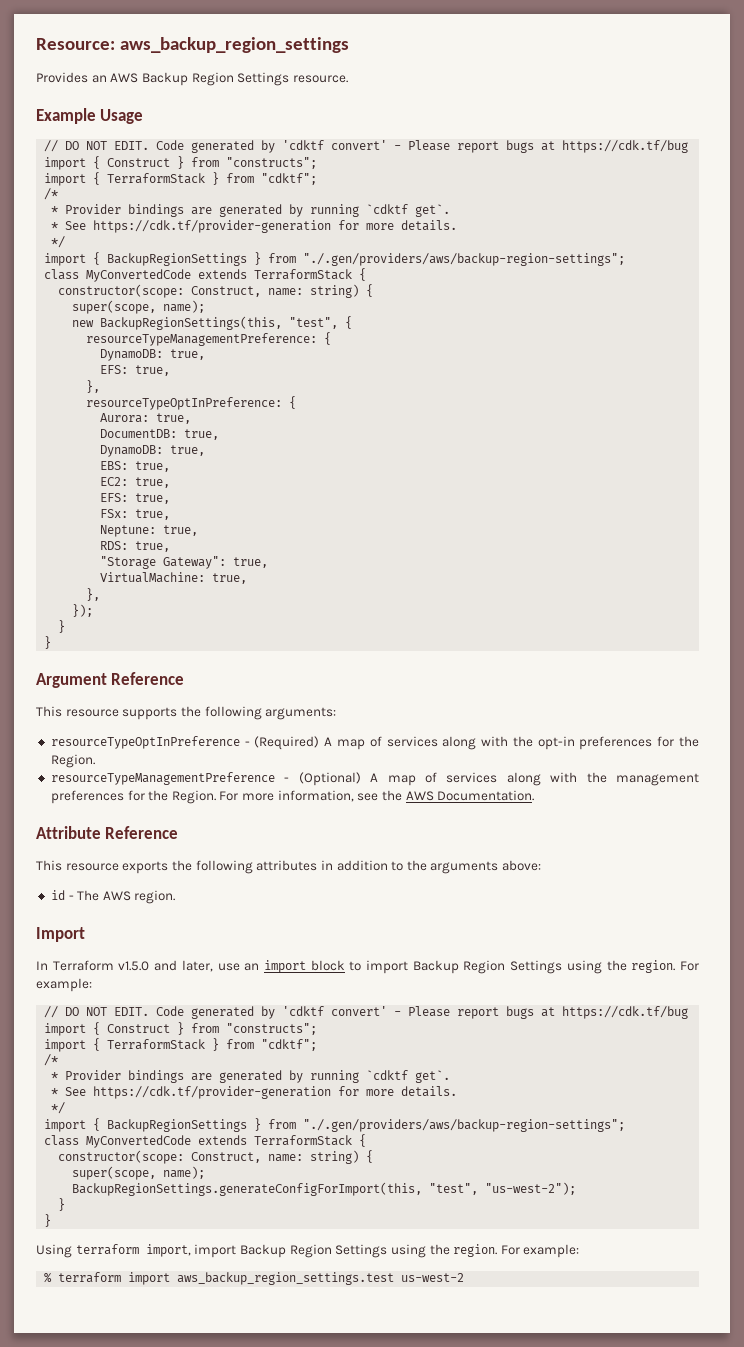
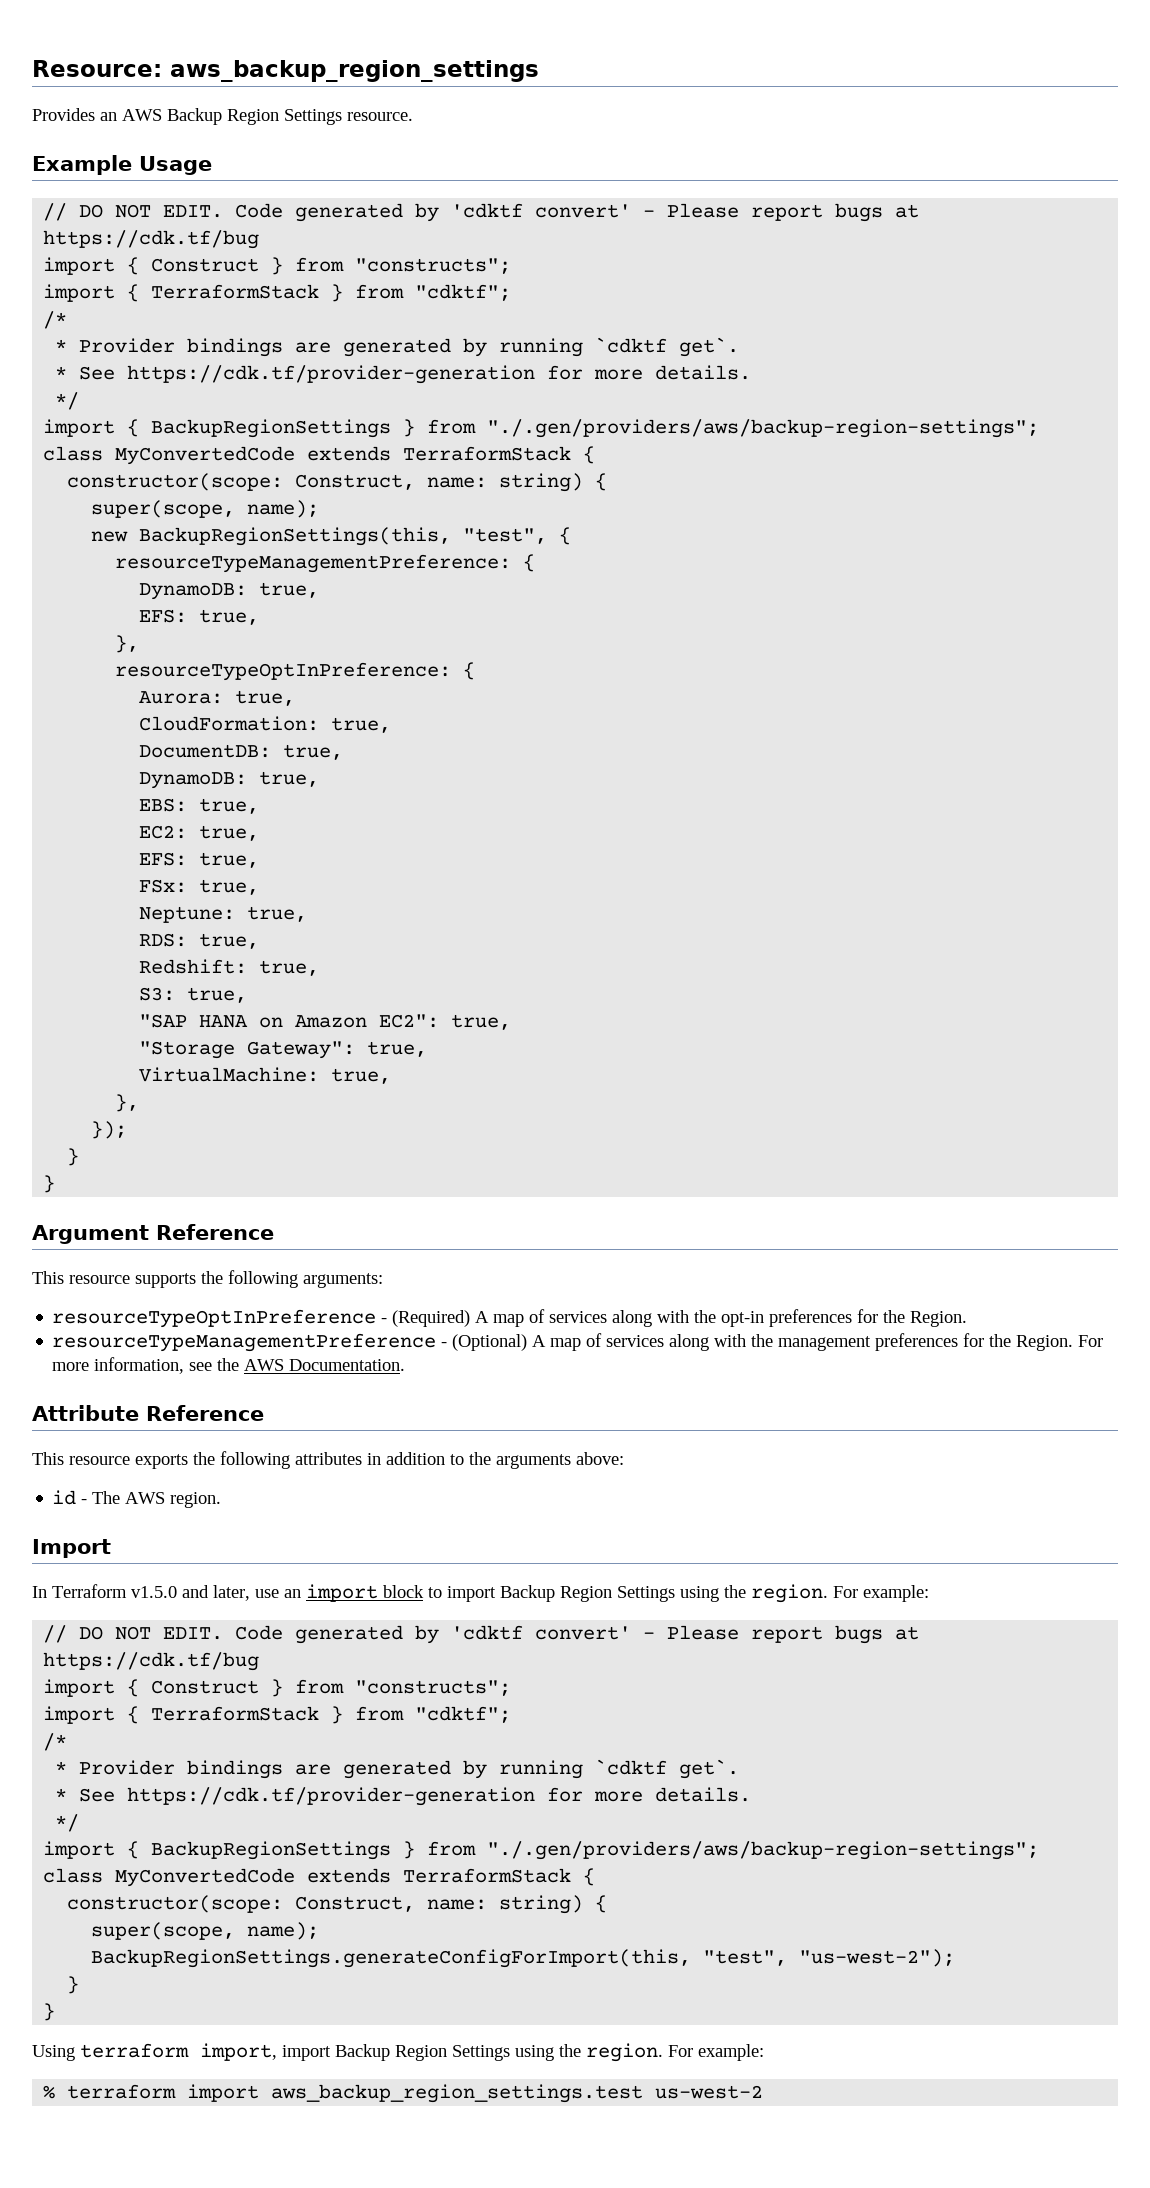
+ CloudFormation: true,
+ Redshift: true,
+ S3: true,
+ "SAP HANA on Amazon EC2": true,

